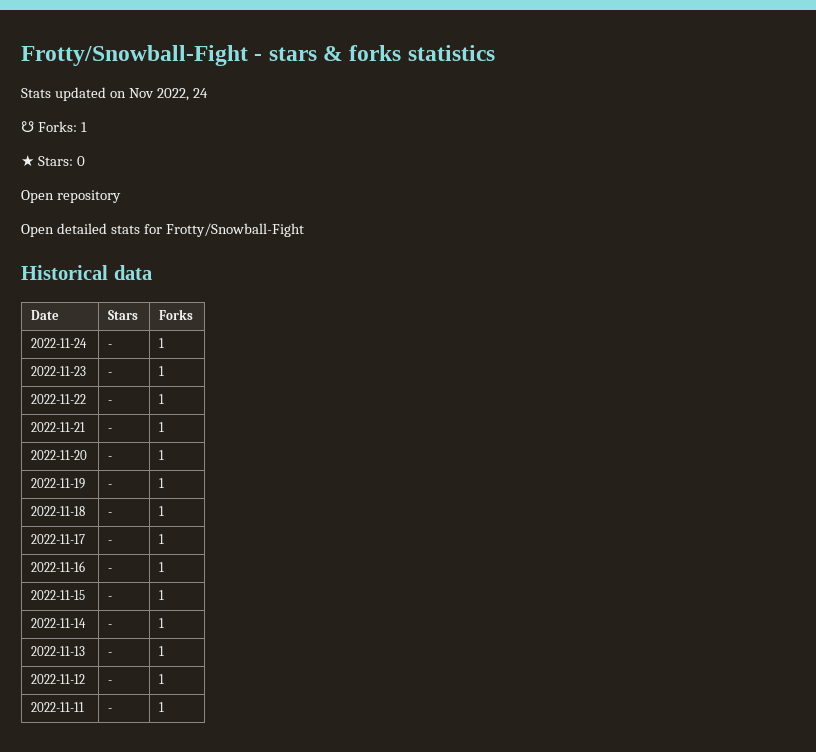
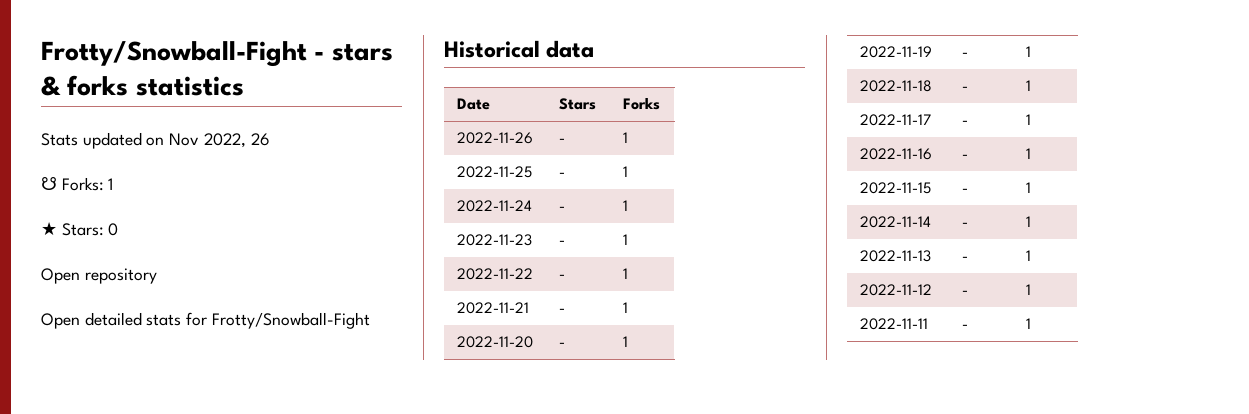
- Stats updated on Nov 2022, 24
+ Stats updated on Nov 2022, 26
+ 2022-11-26 | - | 1
+ 2022-11-25 | - | 1

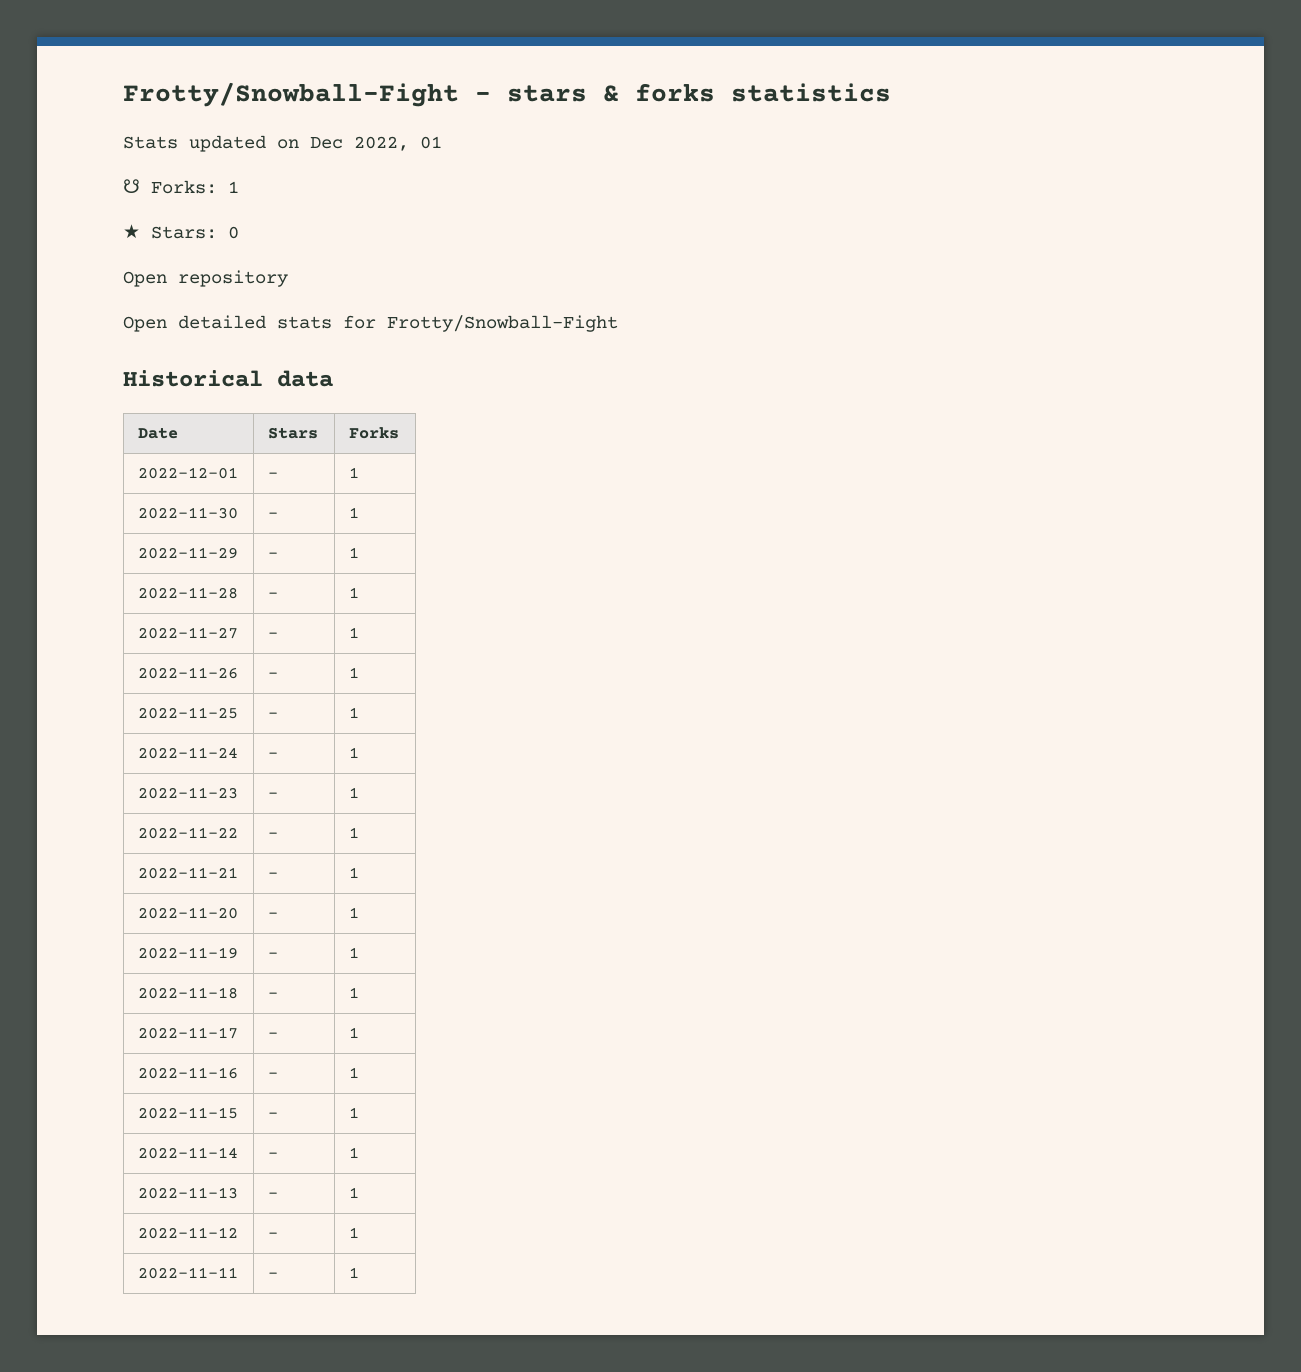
- Stats updated on Nov 2022, 26
+ Stats updated on Dec 2022, 01
+ 2022-12-01 | - | 1
+ 2022-11-30 | - | 1
+ 2022-11-29 | - | 1
+ 2022-11-28 | - | 1
+ 2022-11-27 | - | 1

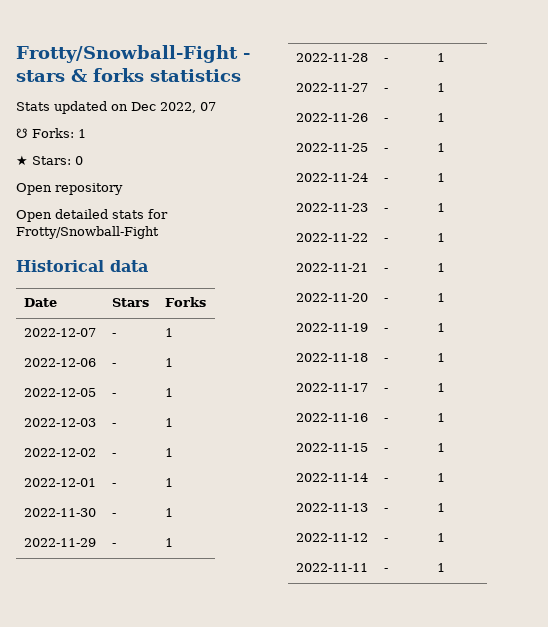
- Stats updated on Dec 2022, 01
+ Stats updated on Dec 2022, 07
+ 2022-12-07 | - | 1
+ 2022-12-06 | - | 1
+ 2022-12-05 | - | 1
+ 2022-12-03 | - | 1
+ 2022-12-02 | - | 1

